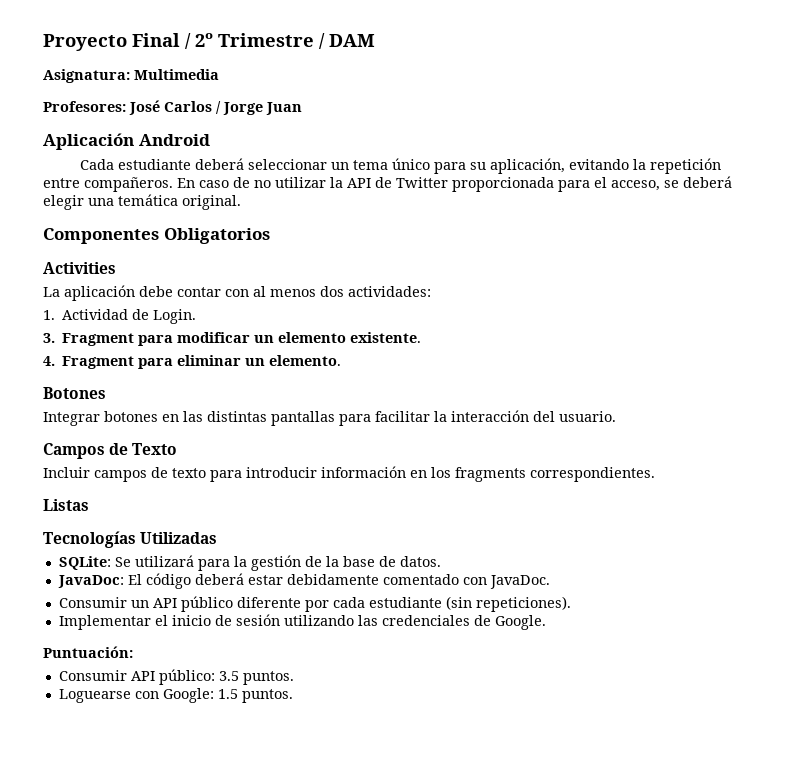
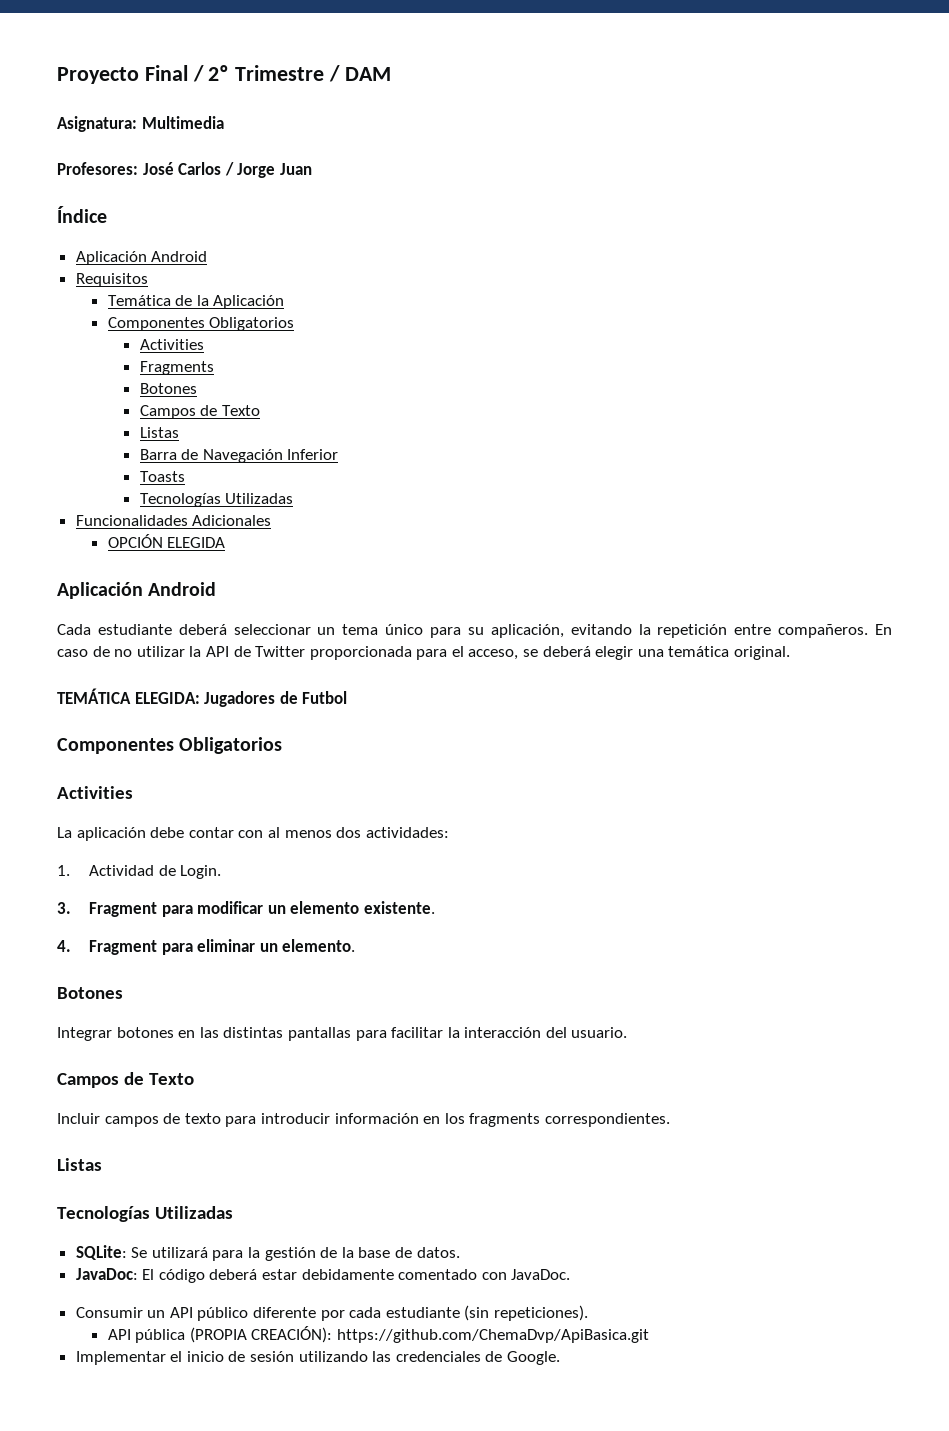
+ Índice
+ Aplicación Android
+ Requisitos
+ Temática de la Aplicación
+ Componentes Obligatorios
+ Activities
+ Fragments
+ Botones
+ Campos de Texto
+ Listas
+ Barra de Navegación Inferior
+ Toasts
+ Tecnologías Utilizadas
+ Funcionalidades Adicionales
+ OPCIÓN ELEGIDA
+ TEMÁTICA ELEGIDA: Jugadores de Futbol
+ API pública (PROPIA CREACIÓN): https://github.com/ChemaDvp/ApiBasica.git
- Puntuación:
- Consumir API público: 3.5 puntos.
- Loguearse con Google: 1.5 puntos.

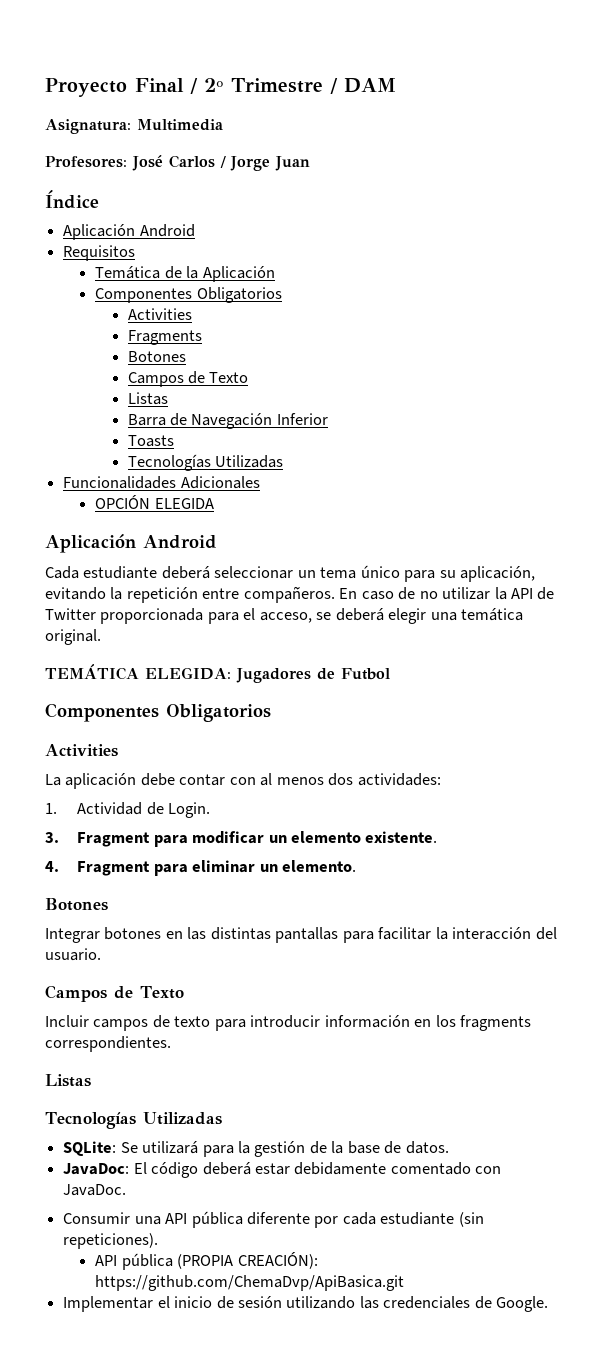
- Consumir un API público diferente por cada estudiante (sin repeticiones).
+ Consumir una API pública diferente por cada estudiante (sin repeticiones).

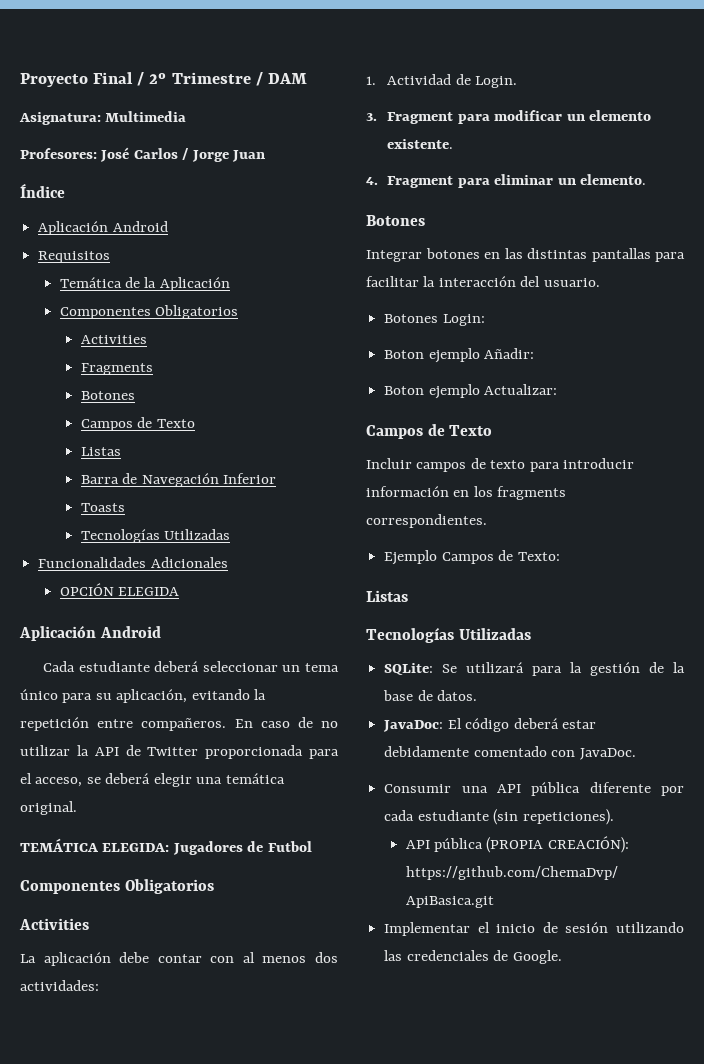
+ Botones Login:
+ Boton ejemplo Añadir:
+ Boton ejemplo Actualizar:
+ Ejemplo Campos de Texto:

